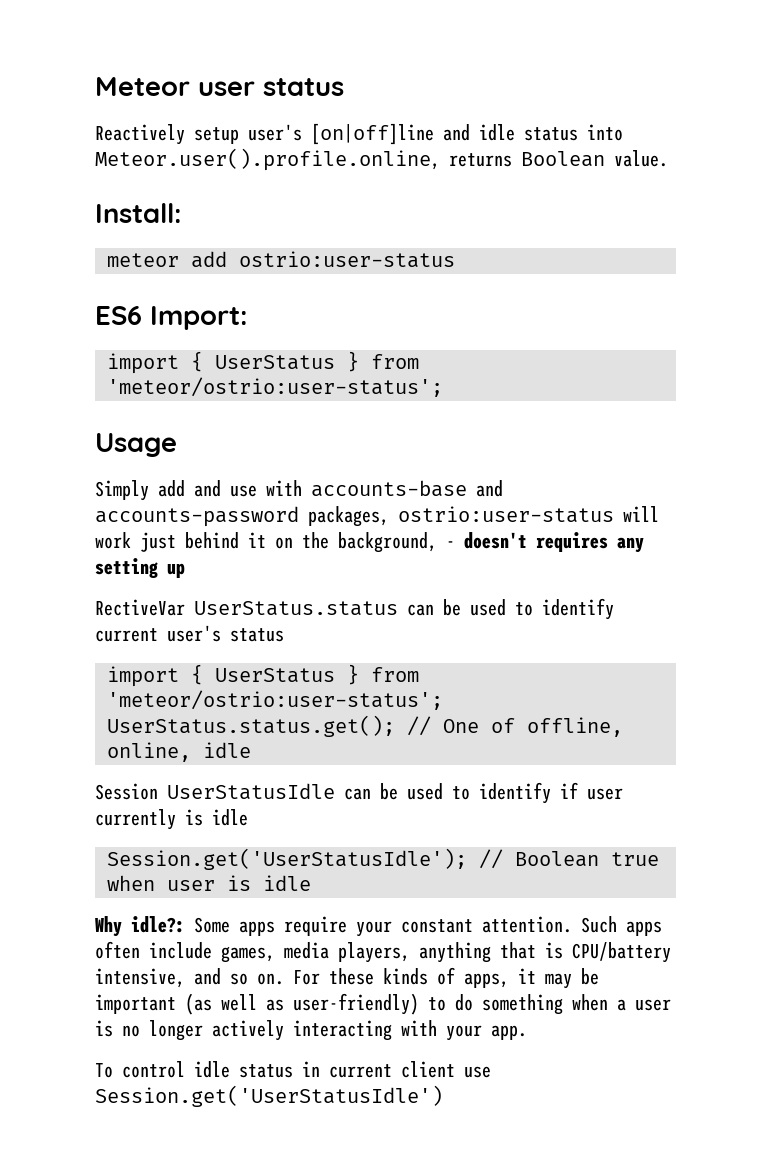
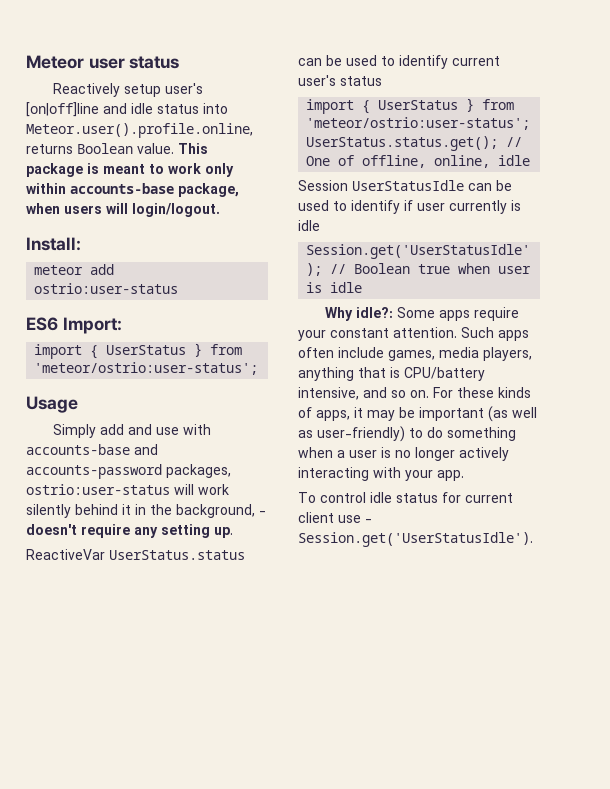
+ This package is meant to work only within accounts-base package, when users will login/logout.
- Simply add and use with accounts-base and accounts-password packages, ostrio:user-status will work just behind it on the background, - doesn't requires any setting up
- RectiveVar UserStatus.status can be used to identify current user's status
+ Simply add and use with accounts-base and accounts-password packages, ostrio:user-status will work silently behind it in the background, - doesn't require any setting up.
+ ReactiveVar UserStatus.status can be used to identify current user's status
- To control idle status in current client use Session.get('UserStatusIdle')
+ To control idle status for current client use - Session.get('UserStatusIdle').

